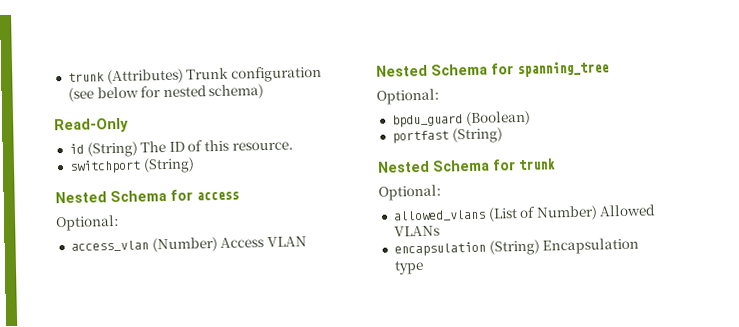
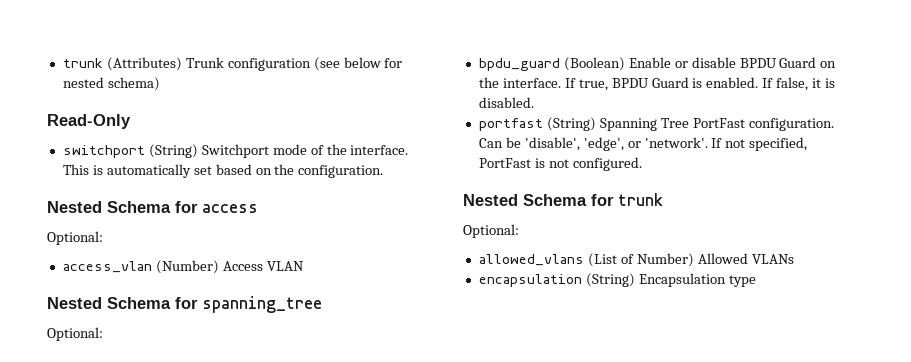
- id (String) The ID of this resource.
- switchport (String)
+ switchport (String) Switchport mode of the interface. This is automatically set based on the configuration.
- bpdu_guard (Boolean)
- portfast (String)
+ bpdu_guard (Boolean) Enable or disable BPDU Guard on the interface. If true, BPDU Guard is enabled. If false, it is disabled.
+ portfast (String) Spanning Tree PortFast configuration. Can be 'disable', 'edge', or 'network'. If not specified, PortFast is not configured.

